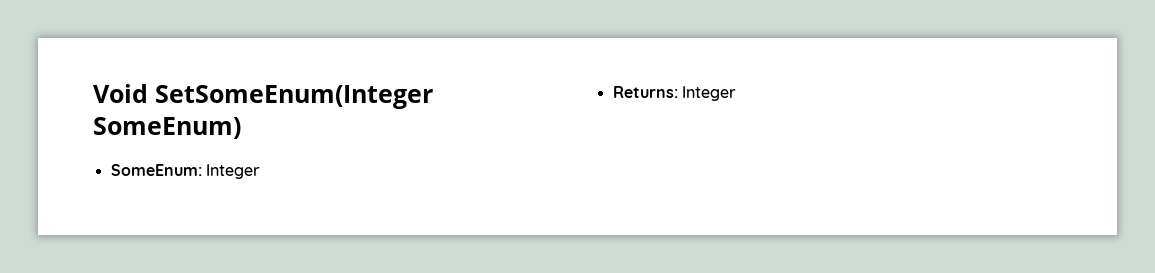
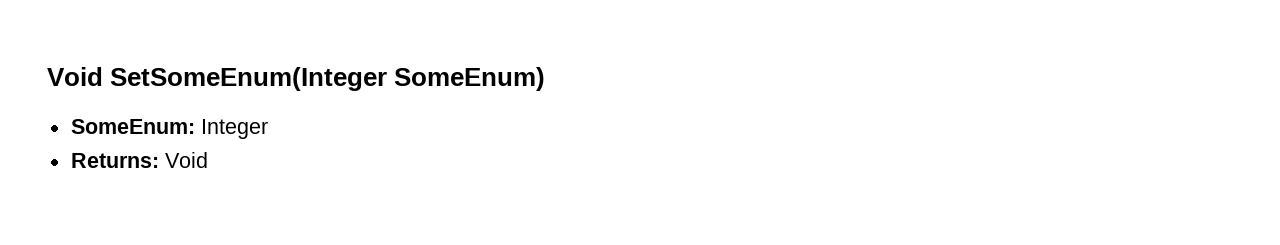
- Returns: Integer
+ Returns: Void

